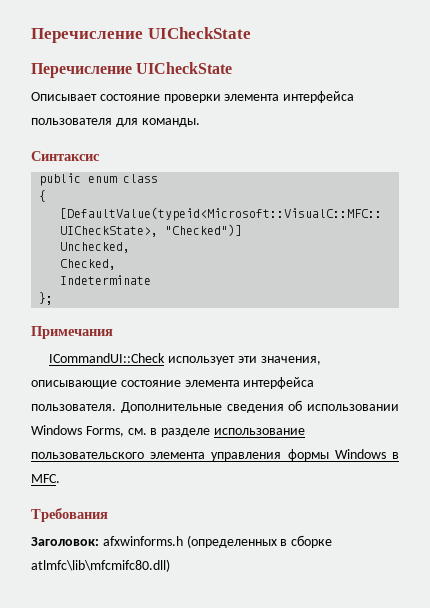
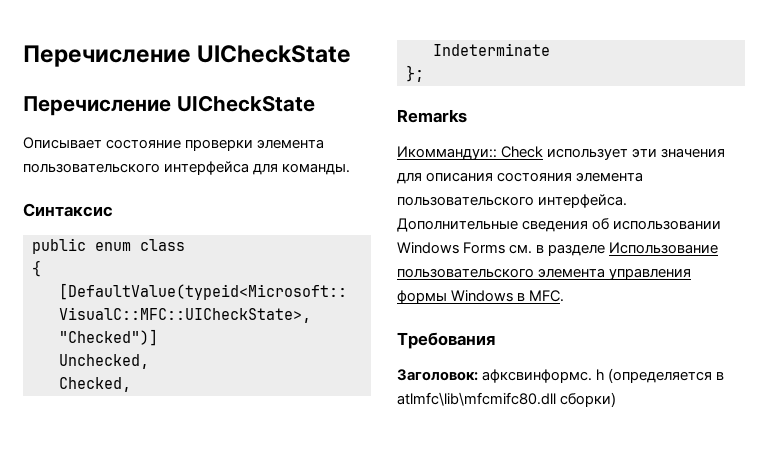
- Описывает состояние проверки элемента интерфейса пользователя для команды.
+ Описывает состояние проверки элемента пользовательского интерфейса для команды.
- Примечания
- ICommandUI::Check использует эти значения, описывающие состояние элемента интерфейса пользователя.
+ Remarks
+ Икоммандуи:: Check использует эти значения для описания состояния элемента пользовательского интерфейса.
- Дополнительные сведения об использовании Windows Forms, см. в разделе использование пользовательского элемента управления формы Windows в MFC.
+ Дополнительные сведения об использовании Windows Forms см. в разделе Использование пользовательского элемента управления формы Windows в MFC.
- Заголовок: afxwinforms.h (определенных в сборке atlmfc\lib\mfcmifc80.dll)
+ Заголовок: афксвинформс. h (определяется в atlmfc\lib\mfcmifc80.dll сборки)

